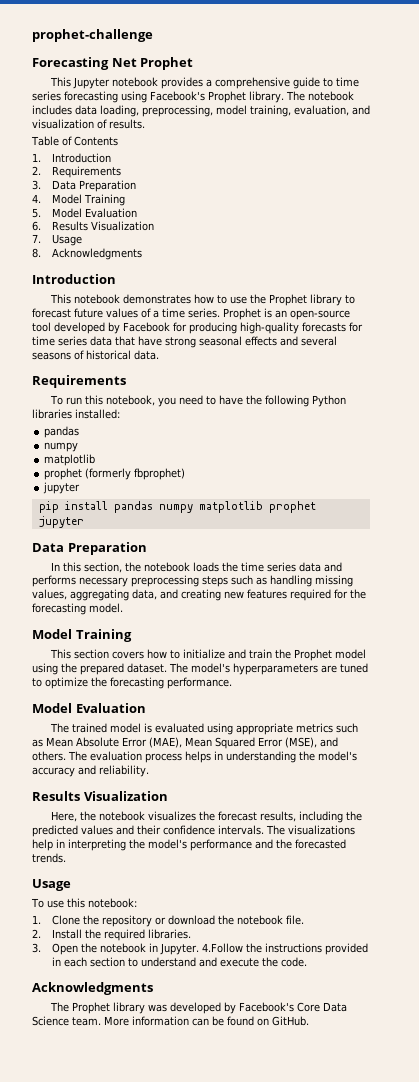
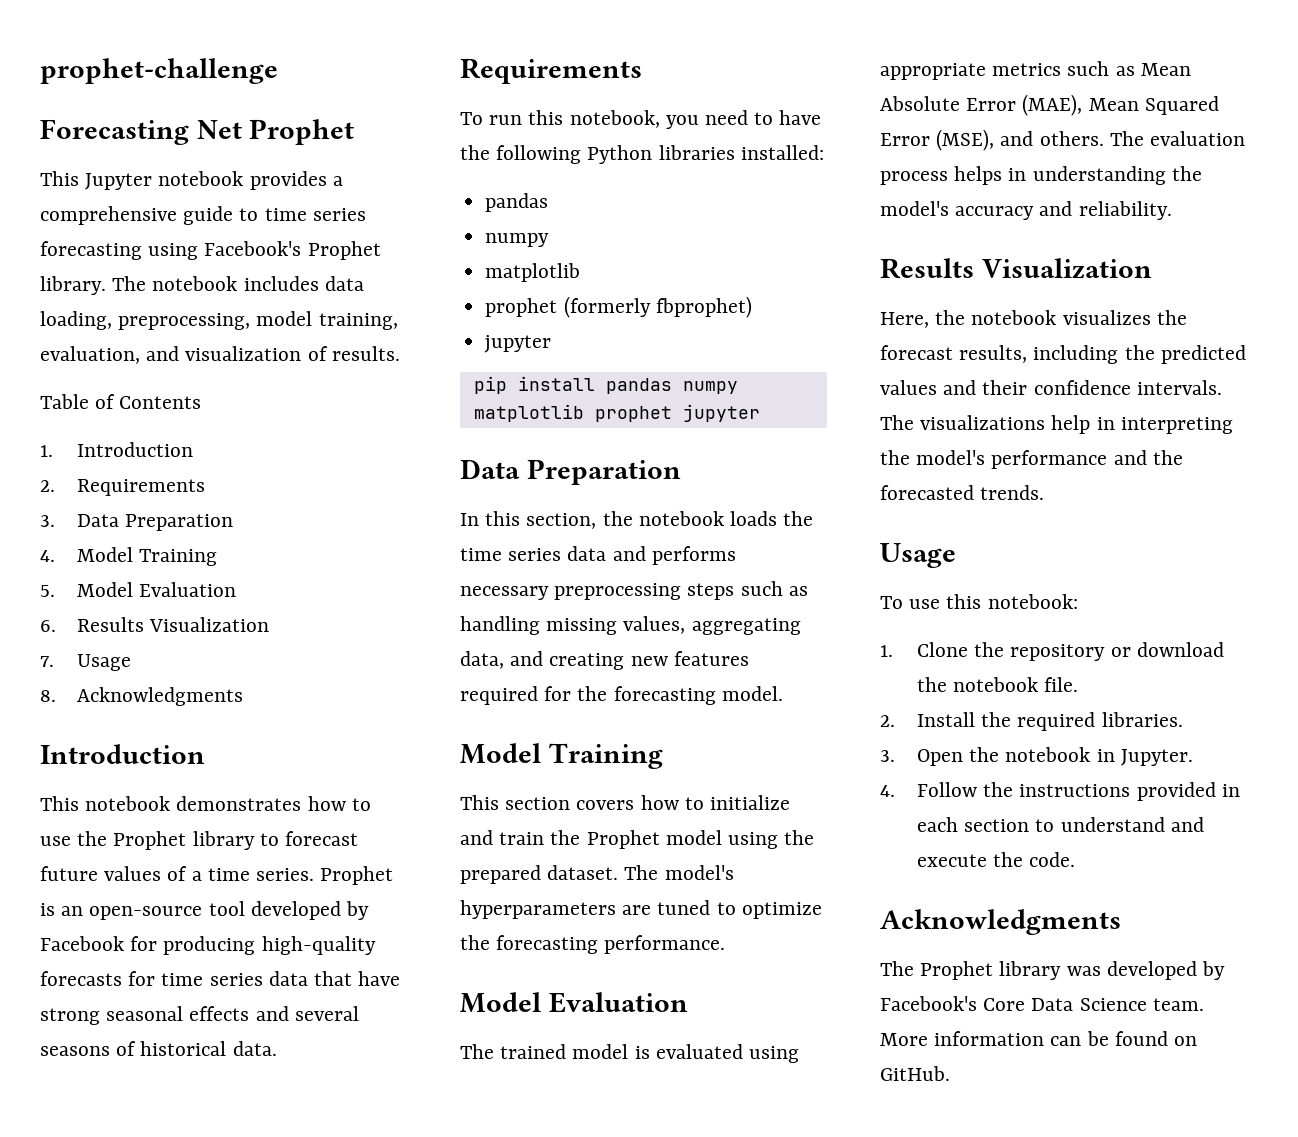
- 3. Open the notebook in Jupyter. 4.Follow the instructions provided in each section to understand and execute the code.
+ 3. Open the notebook in Jupyter.
+ 4. Follow the instructions provided in each section to understand and execute the code.

